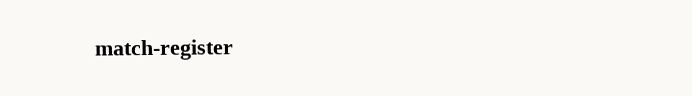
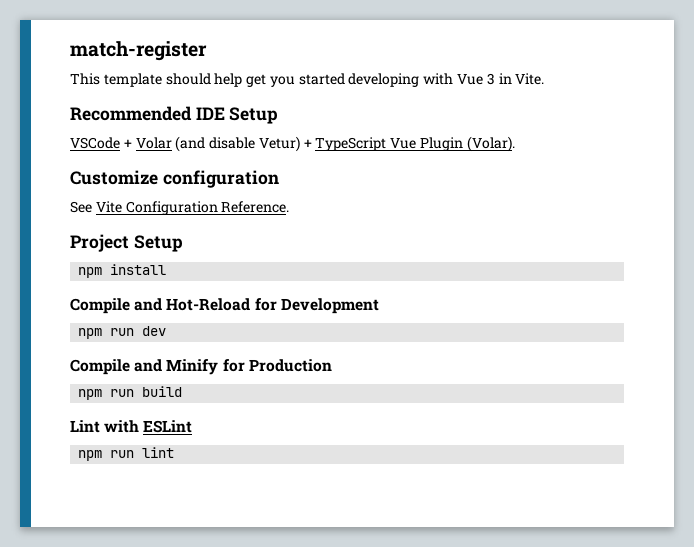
+ This template should help get you started developing with Vue 3 in Vite.
+ Recommended IDE Setup
+ VSCode + Volar (and disable Vetur) + TypeScript Vue Plugin (Volar).
+ Customize configuration
+ See Vite Configuration Reference.
+ Project Setup
+ npm install
+ Compile and Hot-Reload for Development
+ npm run dev
+ Compile and Minify for Production
+ npm run build
+ Lint with ESLint
+ npm run lint

